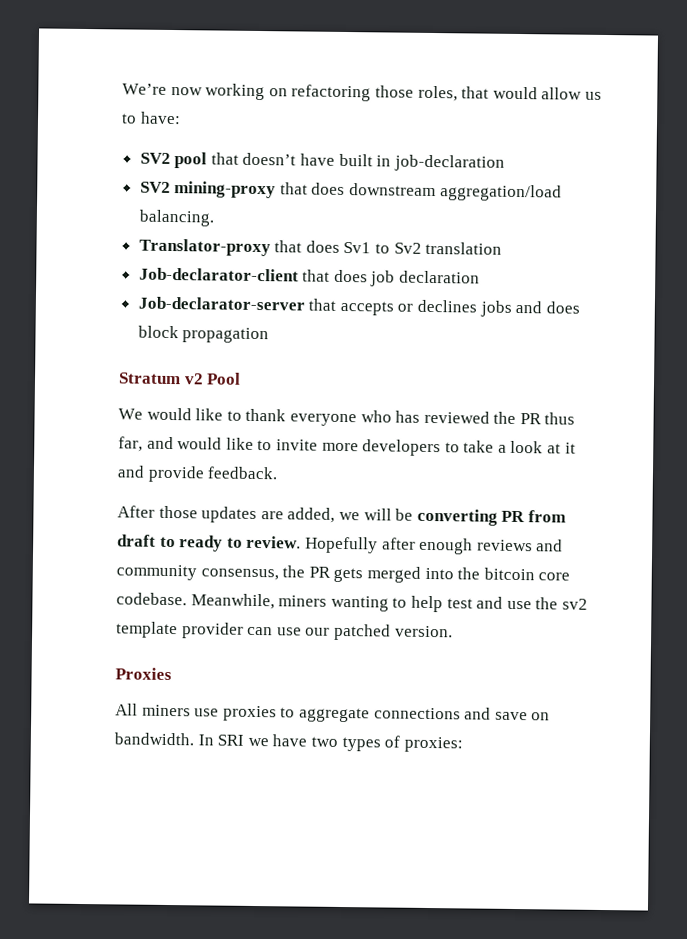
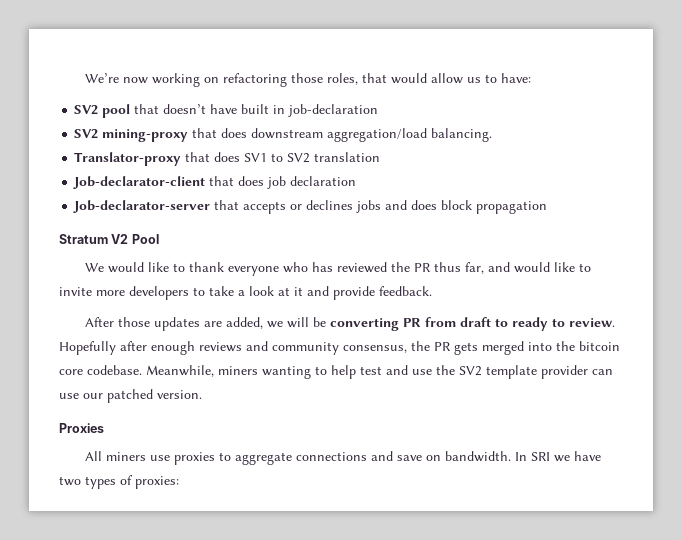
- Translator-proxy that does Sv1 to Sv2 translation
+ Translator-proxy that does SV1 to SV2 translation
- Stratum v2 Pool
+ Stratum V2 Pool
- Meanwhile, miners wanting to help test and use the sv2 template provider can use our patched version.
+ Meanwhile, miners wanting to help test and use the SV2 template provider can use our patched version.

